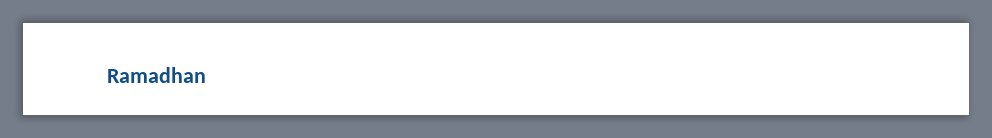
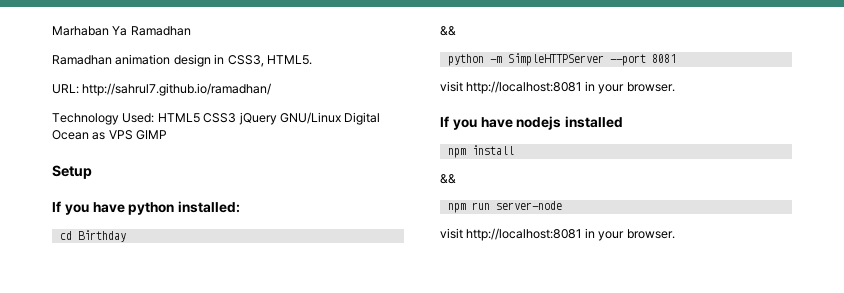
- Ramadhan
+ Marhaban Ya Ramadhan
+ Ramadhan animation design in CSS3, HTML5.
+ URL: http://sahrul7.github.io/ramadhan/
+ Technology Used: HTML5 CSS3 jQuery GNU/Linux Digital Ocean as VPS GIMP
+ Setup
+ If you have python installed:
+ cd Birthday
+ &&
+ python -m SimpleHTTPServer --port 8081
+ visit http://localhost:8081 in your browser.
+ If you have nodejs installed
+ npm install
+ &&
+ npm run server-node
+ visit http://localhost:8081 in your browser.

